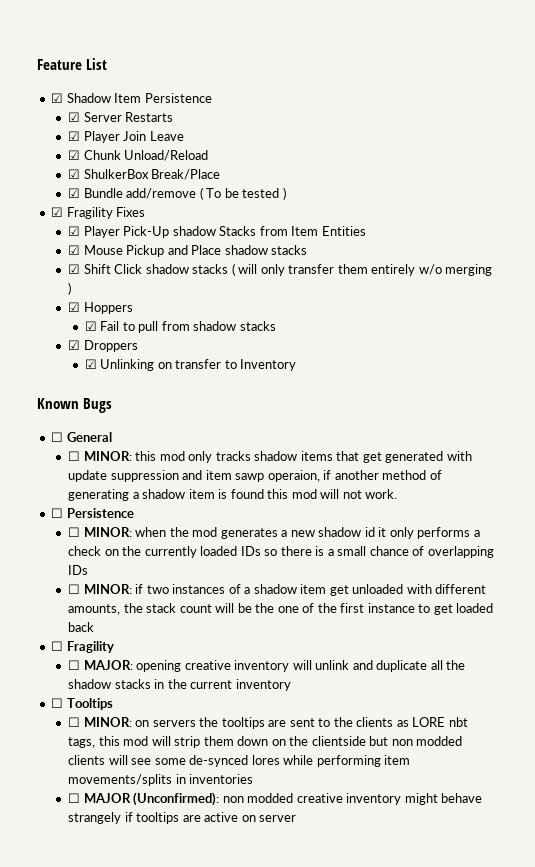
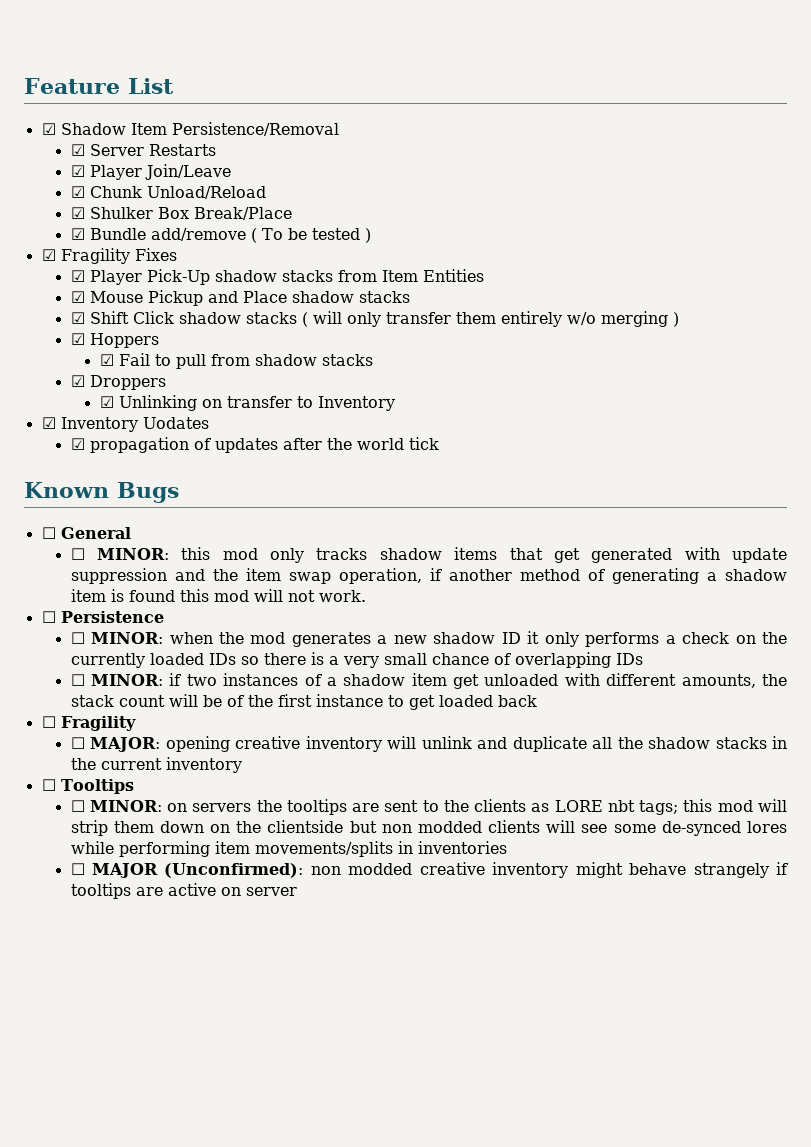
- ☑ Shadow Item Persistence
+ ☑ Shadow Item Persistence/Removal
- ☑ Player Join Leave
+ ☑ Player Join/Leave
- ☑ ShulkerBox Break/Place
+ ☑ Shulker Box Break/Place
- ☑ Player Pick-Up shadow Stacks from Item Entities
+ ☑ Player Pick-Up shadow stacks from Item Entities
+ ☑ Inventory Uodates
+ ☑ propagation of updates after the world tick
- ☐ MINOR: this mod only tracks shadow items that get generated with update suppression and item sawp operaion, if another method of generating a shadow item is found this mod will not work.
+ ☐ MINOR: this mod only tracks shadow items that get generated with update suppression and the item swap operation, if another method of generating a shadow item is found this mod will not work.
- ☐ MINOR: when the mod generates a new shadow id it only performs a check on the currently loaded IDs so there is a small chance of overlapping IDs
+ ☐ MINOR: when the mod generates a new shadow ID it only performs a check on the currently loaded IDs so there is a very small chance of overlapping IDs
- ☐ MINOR: if two instances of a shadow item get unloaded with different amounts, the stack count will be the one of the first instance to get loaded back
+ ☐ MINOR: if two instances of a shadow item get unloaded with different amounts, the stack count will be of the first instance to get loaded back
- ☐ MINOR: on servers the tooltips are sent to the clients as LORE nbt tags, this mod will strip them down on the clientside but non modded clients will see some de-synced lores while performing item movements/splits in inventories
+ ☐ MINOR: on servers the tooltips are sent to the clients as LORE nbt tags; this mod will strip them down on the clientside but non modded clients will see some de-synced lores while performing item movements/splits in inventories

